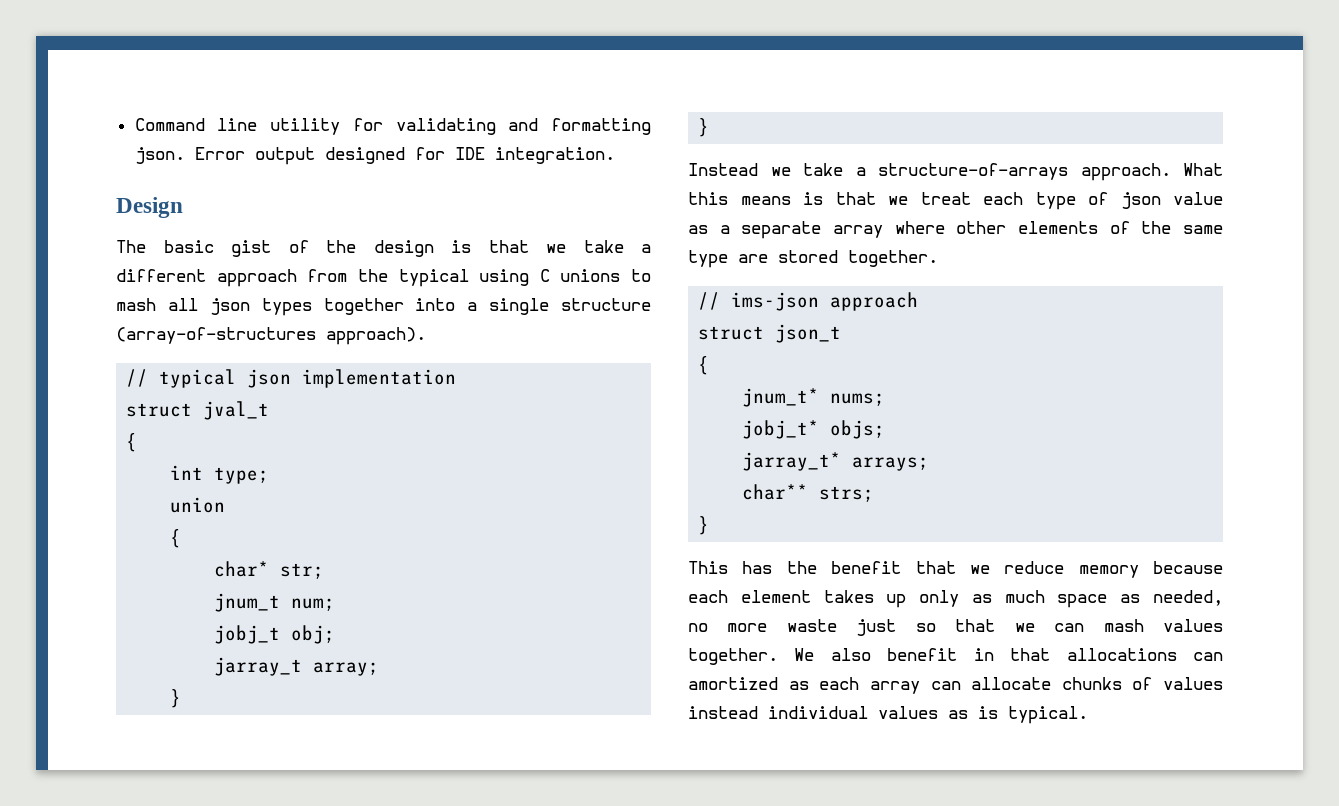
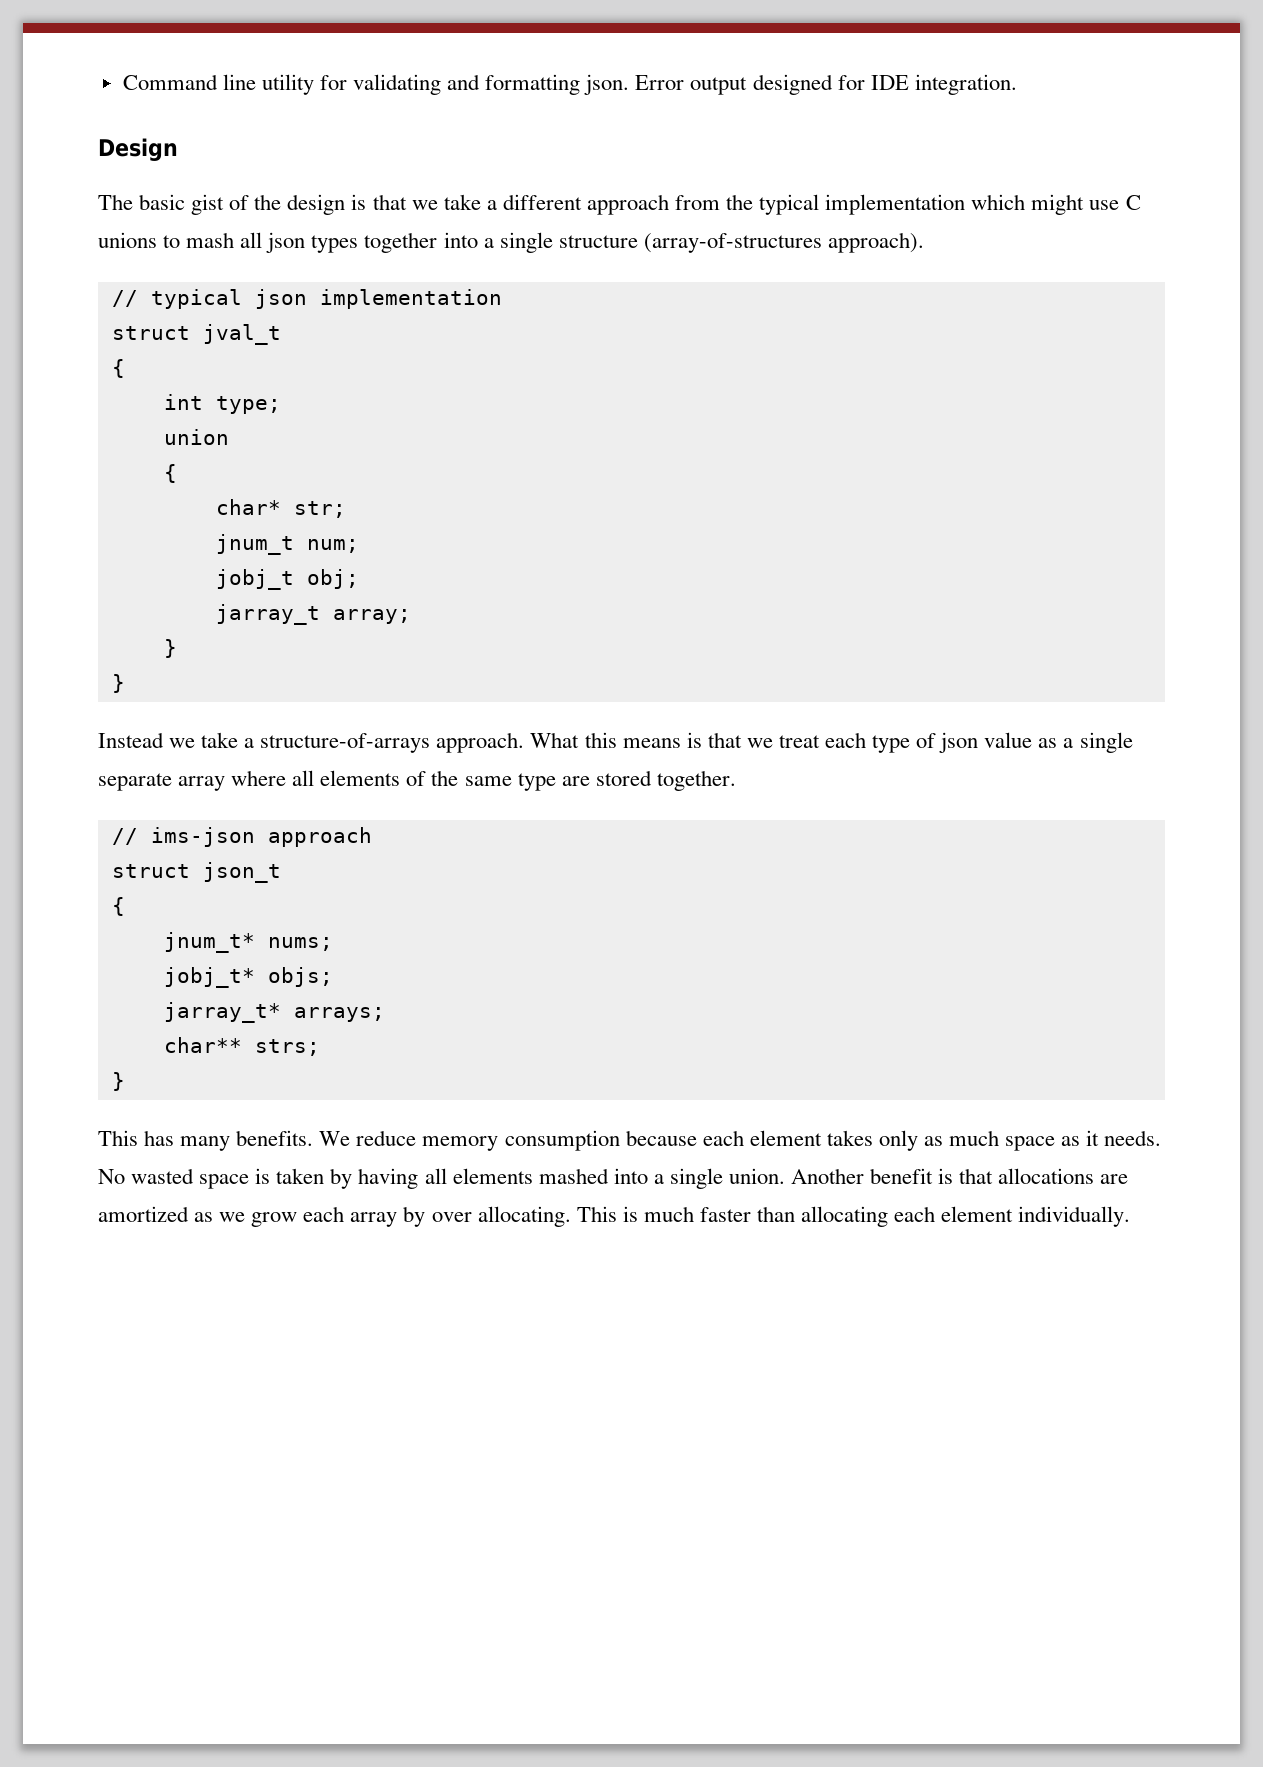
- The basic gist of the design is that we take a different approach from the typical using C unions to mash all json types together into a single structure (array-of-structures approach).
+ The basic gist of the design is that we take a different approach from the typical implementation which might use C unions to mash all json types together into a single structure (array-of-structures approach).
- What this means is that we treat each type of json value as a separate array where other elements of the same type are stored together.
+ What this means is that we treat each type of json value as a single separate array where all elements of the same type are stored together.
- This has the benefit that we reduce memory because each element takes up only as much space as needed, no more waste just so that we can mash values together. We also benefit in that allocations can amortized as each array can allocate chunks of values instead individual values as is typical.
+ This has many benefits. We reduce memory consumption because each element takes only as much space as it needs. No wasted space is taken by having all elements mashed into a single union. Another benefit is that allocations are amortized as we grow each array by over allocating. This is much faster than allocating each element individually.

